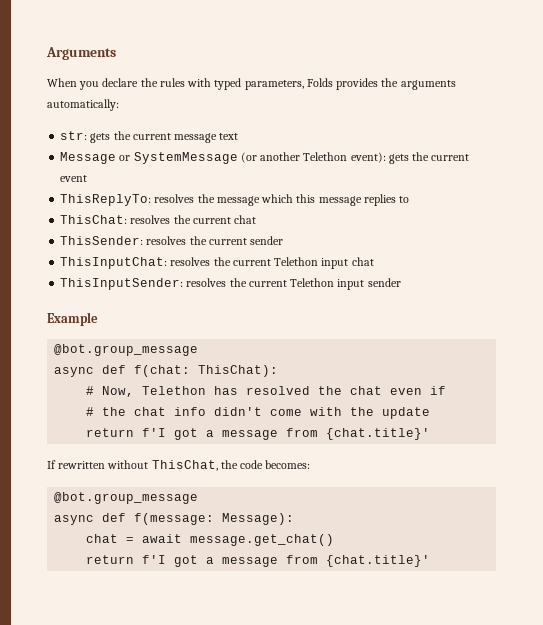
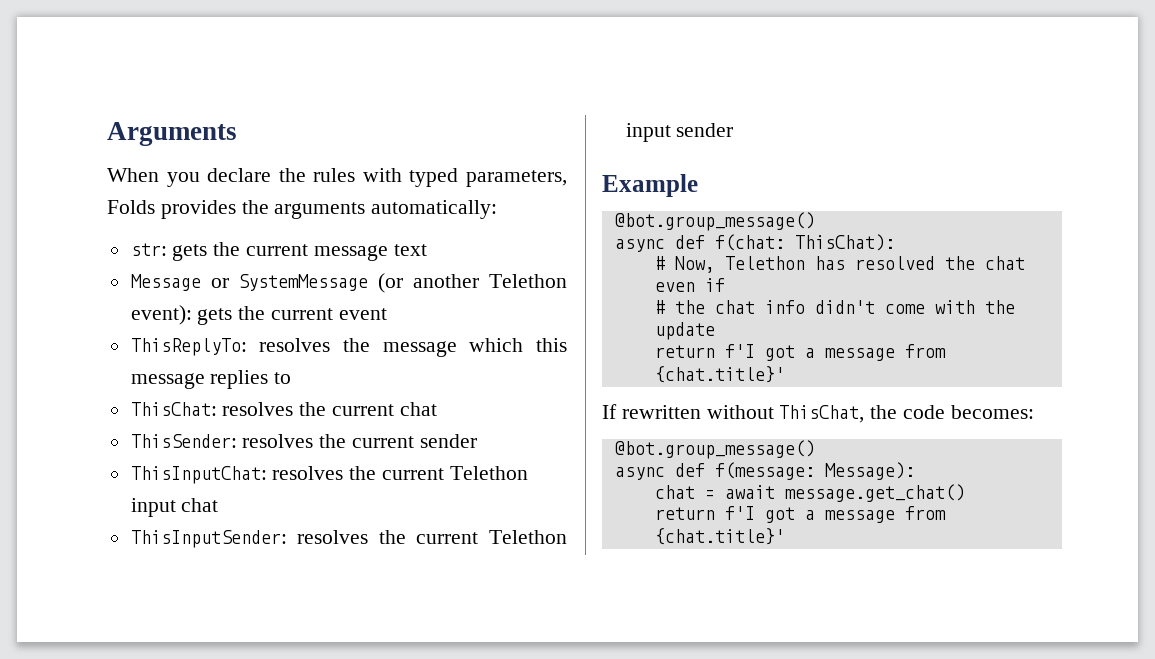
  Example
- @bot.group_message
+ @bot.group_message()
  If rewritten without ThisChat, the code becomes:
- @bot.group_message
+ @bot.group_message()

